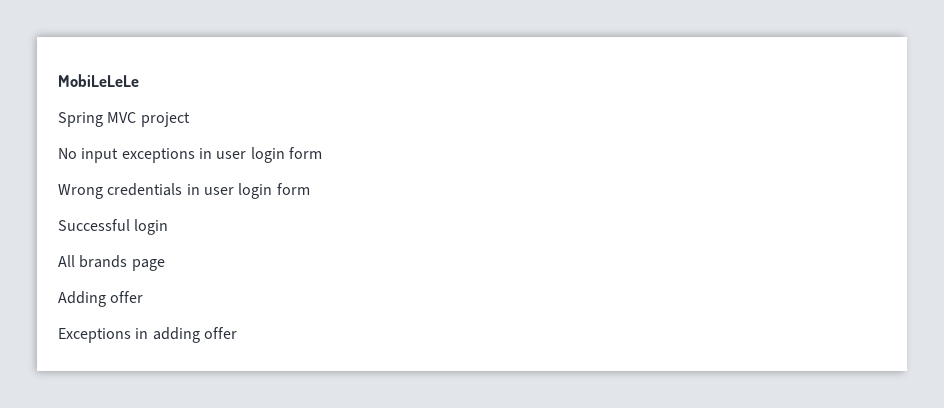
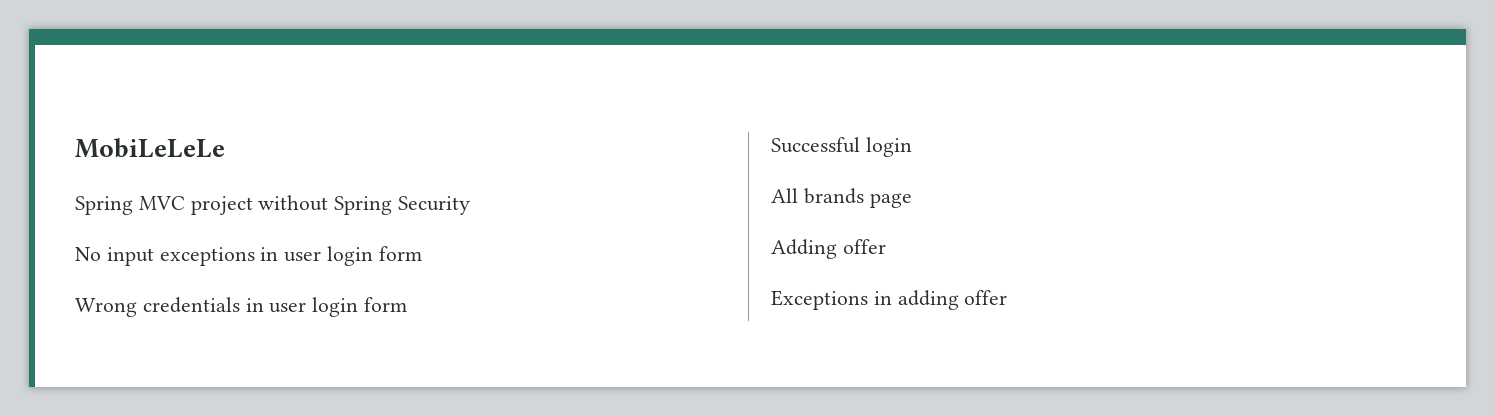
- Spring MVC project
+ Spring MVC project without Spring Security

